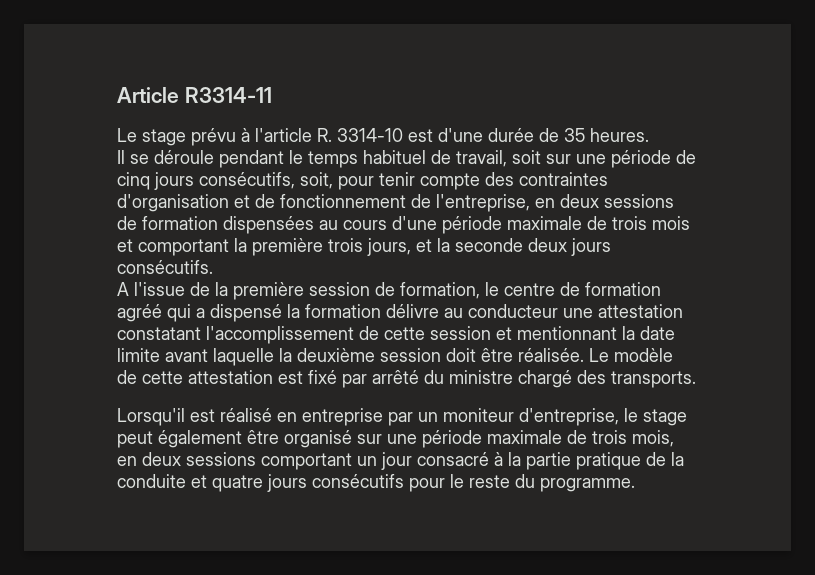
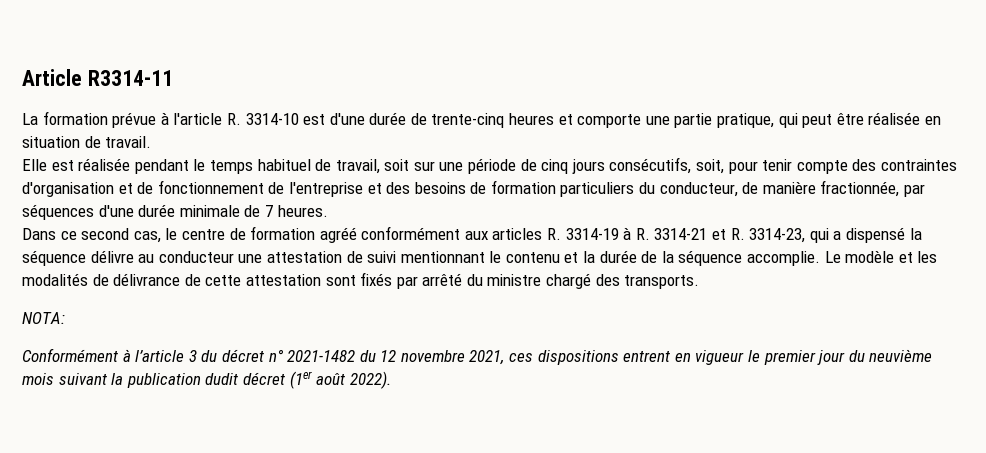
- Le stage prévu à l'article R. 3314-10 est d'une durée de 35 heures.
- Il se déroule pendant le temps habituel de travail, soit sur une période de cinq jours consécutifs, soit, pour tenir compte des contraintes d'organisation et de fonctionnement de l'entreprise, en deux sessions de formation dispensées au cours d'une période maximale de trois mois et comportant la première trois jours, et la seconde deux jours consécutifs.
- A l'issue de la première session de formation, le centre de formation agréé qui a dispensé la formation délivre au conducteur une attestation constatant l'accomplissement de cette session et mentionnant la date limite avant laquelle la deuxième session doit être réalisée. Le modèle de cette attestation est fixé par arrêté du ministre chargé des transports.
+ La formation prévue à l'article R. 3314-10 est d'une durée de trente-cinq heures et comporte une partie pratique, qui peut être réalisée en situation de travail.
+ Elle est réalisée pendant le temps habituel de travail, soit sur une période de cinq jours consécutifs, soit, pour tenir compte des contraintes d'organisation et de fonctionnement de l'entreprise et des besoins de formation particuliers du conducteur, de manière fractionnée, par séquences d'une durée minimale de 7 heures.
+ Dans ce second cas, le centre de formation agréé conformément aux articles R. 3314-19 à R. 3314-21 et R. 3314-23, qui a dispensé la séquence délivre au conducteur une attestation de suivi mentionnant le contenu et la durée de la séquence accomplie. Le modèle et les modalités de délivrance de cette attestation sont fixés par arrêté du ministre chargé des transports.
- Lorsqu'il est réalisé en entreprise par un moniteur d'entreprise, le stage peut également être organisé sur une période maximale de trois mois, en deux sessions comportant un jour consacré à la partie pratique de la conduite et quatre jours consécutifs pour le reste du programme.
+ NOTA:
+ Conformément à l’article 3 du décret n° 2021-1482 du 12 novembre 2021, ces dispositions entrent en vigueur le premier jour du neuvième mois suivant la publication dudit décret (1er août 2022).

